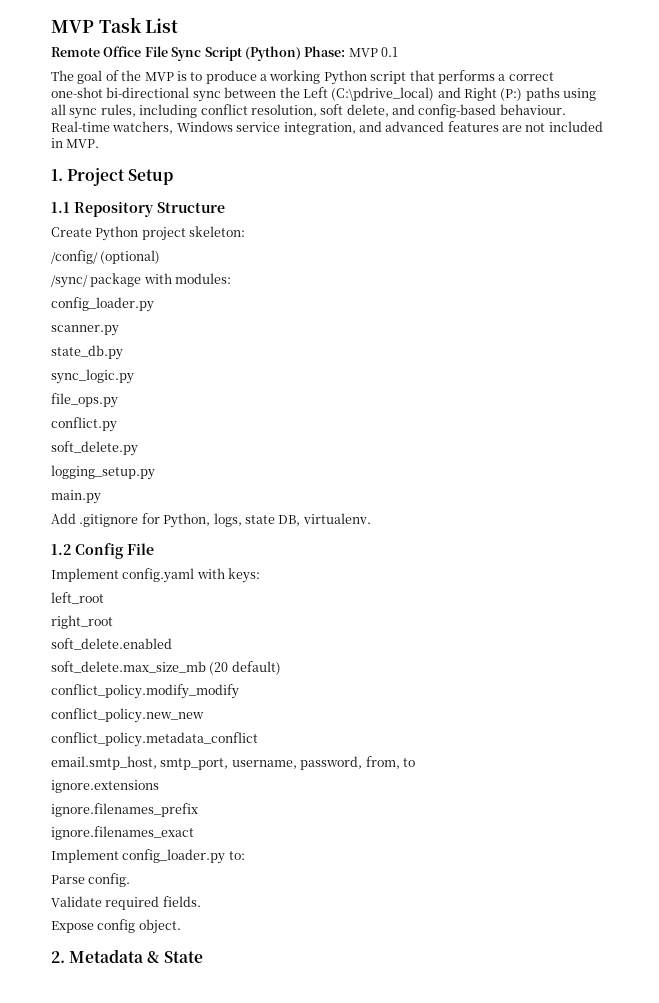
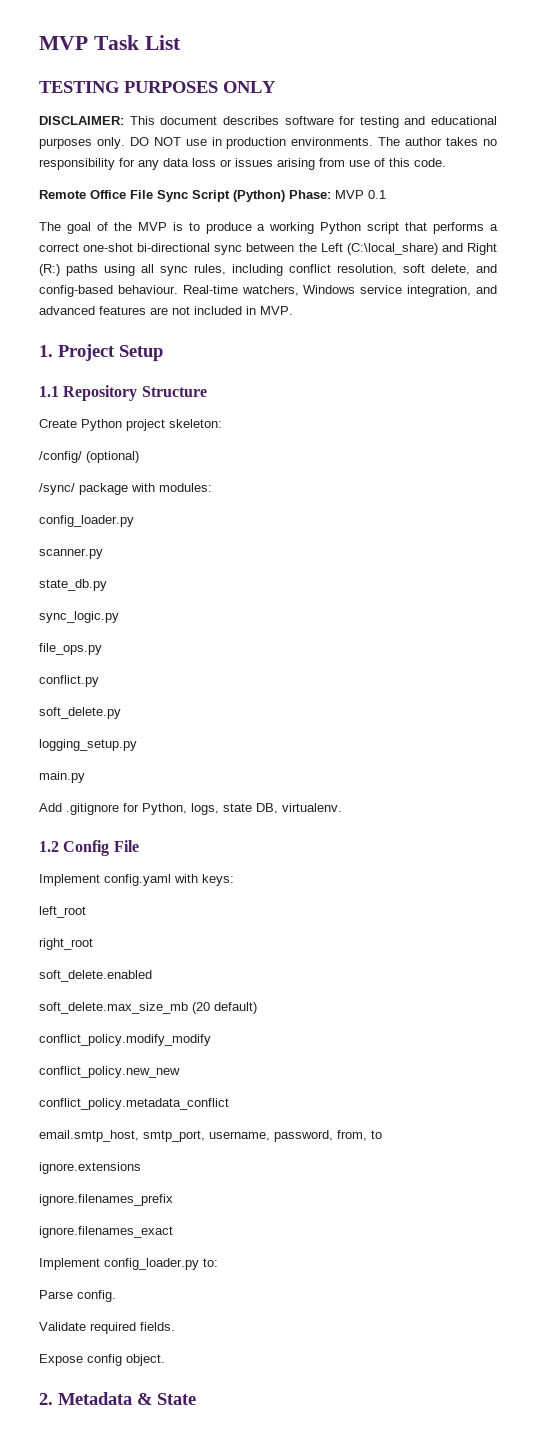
+ TESTING PURPOSES ONLY
+ DISCLAIMER: This document describes software for testing and educational purposes only. DO NOT use in production environments. The author takes no responsibility for any data loss or issues arising from use of this code.
- The goal of the MVP is to produce a working Python script that performs a correct one-shot bi-directional sync between the Left (C:\pdrive_local) and Right (P:) paths using all sync rules, including conflict resolution, soft delete, and config-based behaviour.
+ The goal of the MVP is to produce a working Python script that performs a correct one-shot bi-directional sync between the Left (C:\local_share) and Right (R:) paths using all sync rules, including conflict resolution, soft delete, and config-based behaviour.

